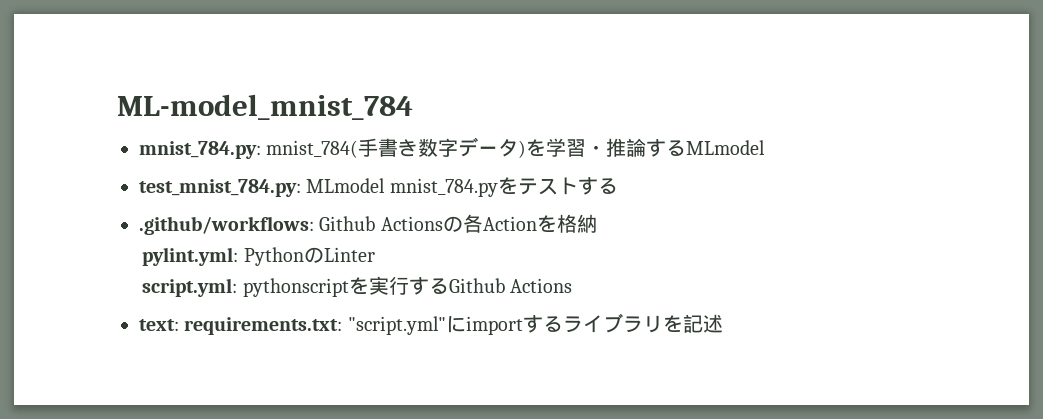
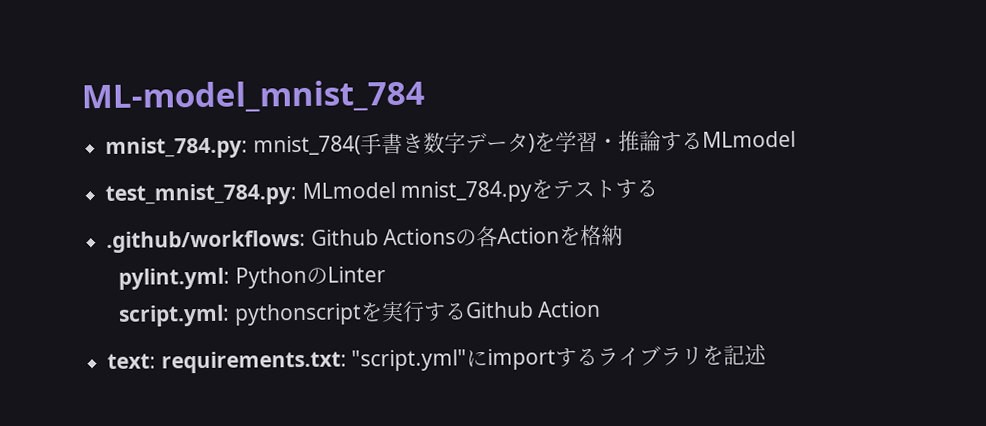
- script.yml: pythonscriptを実行するGithub Actions
+ script.yml: pythonscriptを実行するGithub Action

